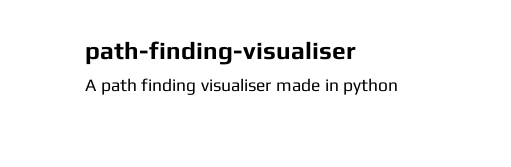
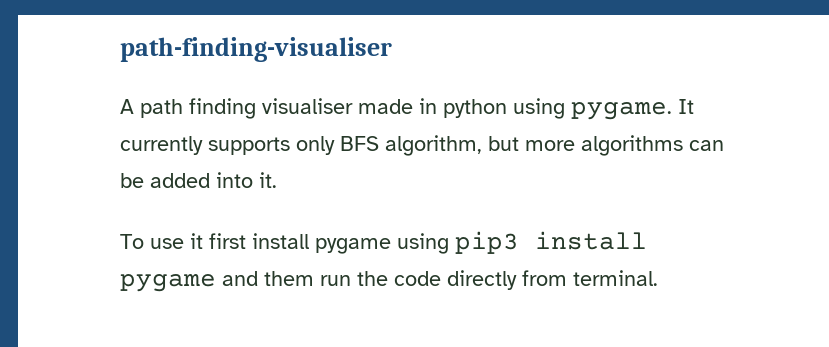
- A path finding visualiser made in python
+ A path finding visualiser made in python using pygame. It currently supports only BFS algorithm, but more algorithms can be added into it.
+ To use it first install pygame using pip3 install pygame and them run the code directly from terminal.

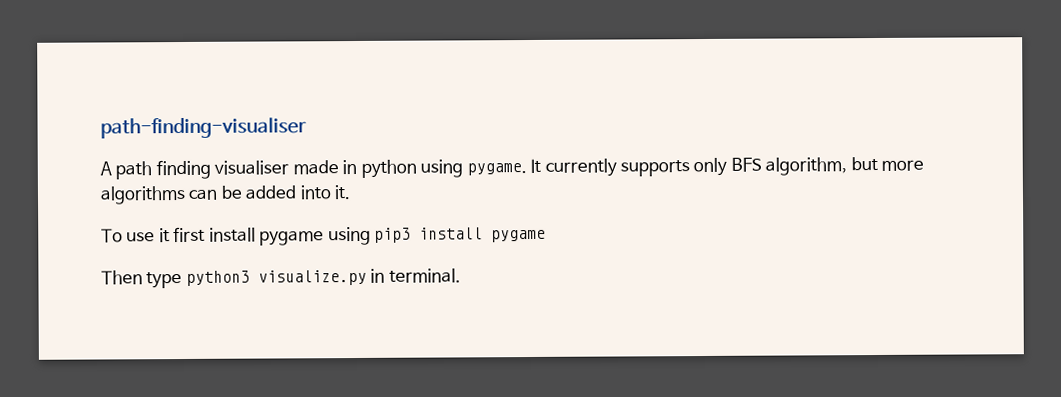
- To use it first install pygame using pip3 install pygame and them run the code directly from terminal.
+ To use it first install pygame using pip3 install pygame
+ Then type python3 visualize.py in terminal.

